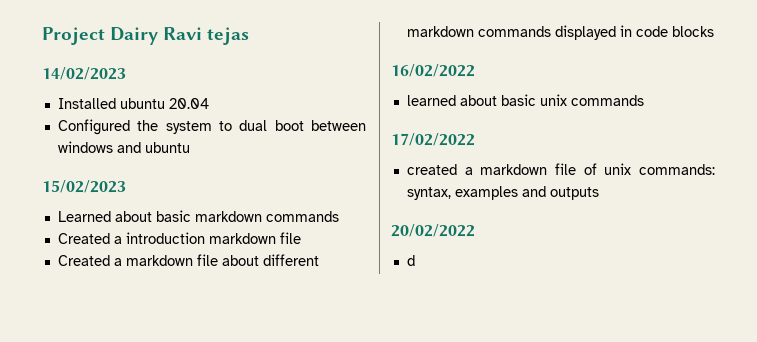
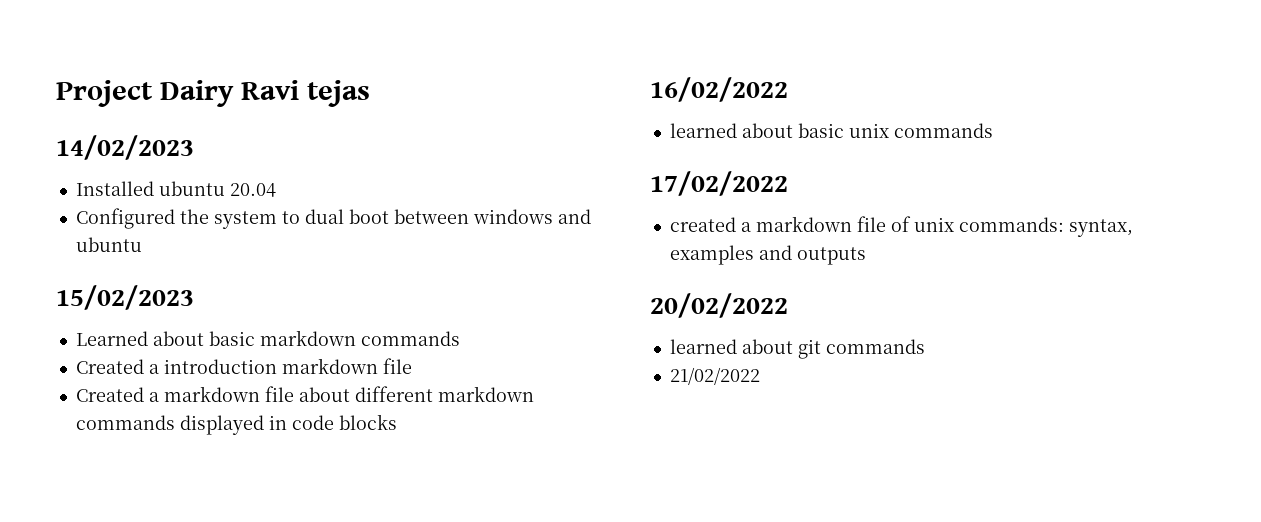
- d
+ learned about git commands
+ 21/02/2022

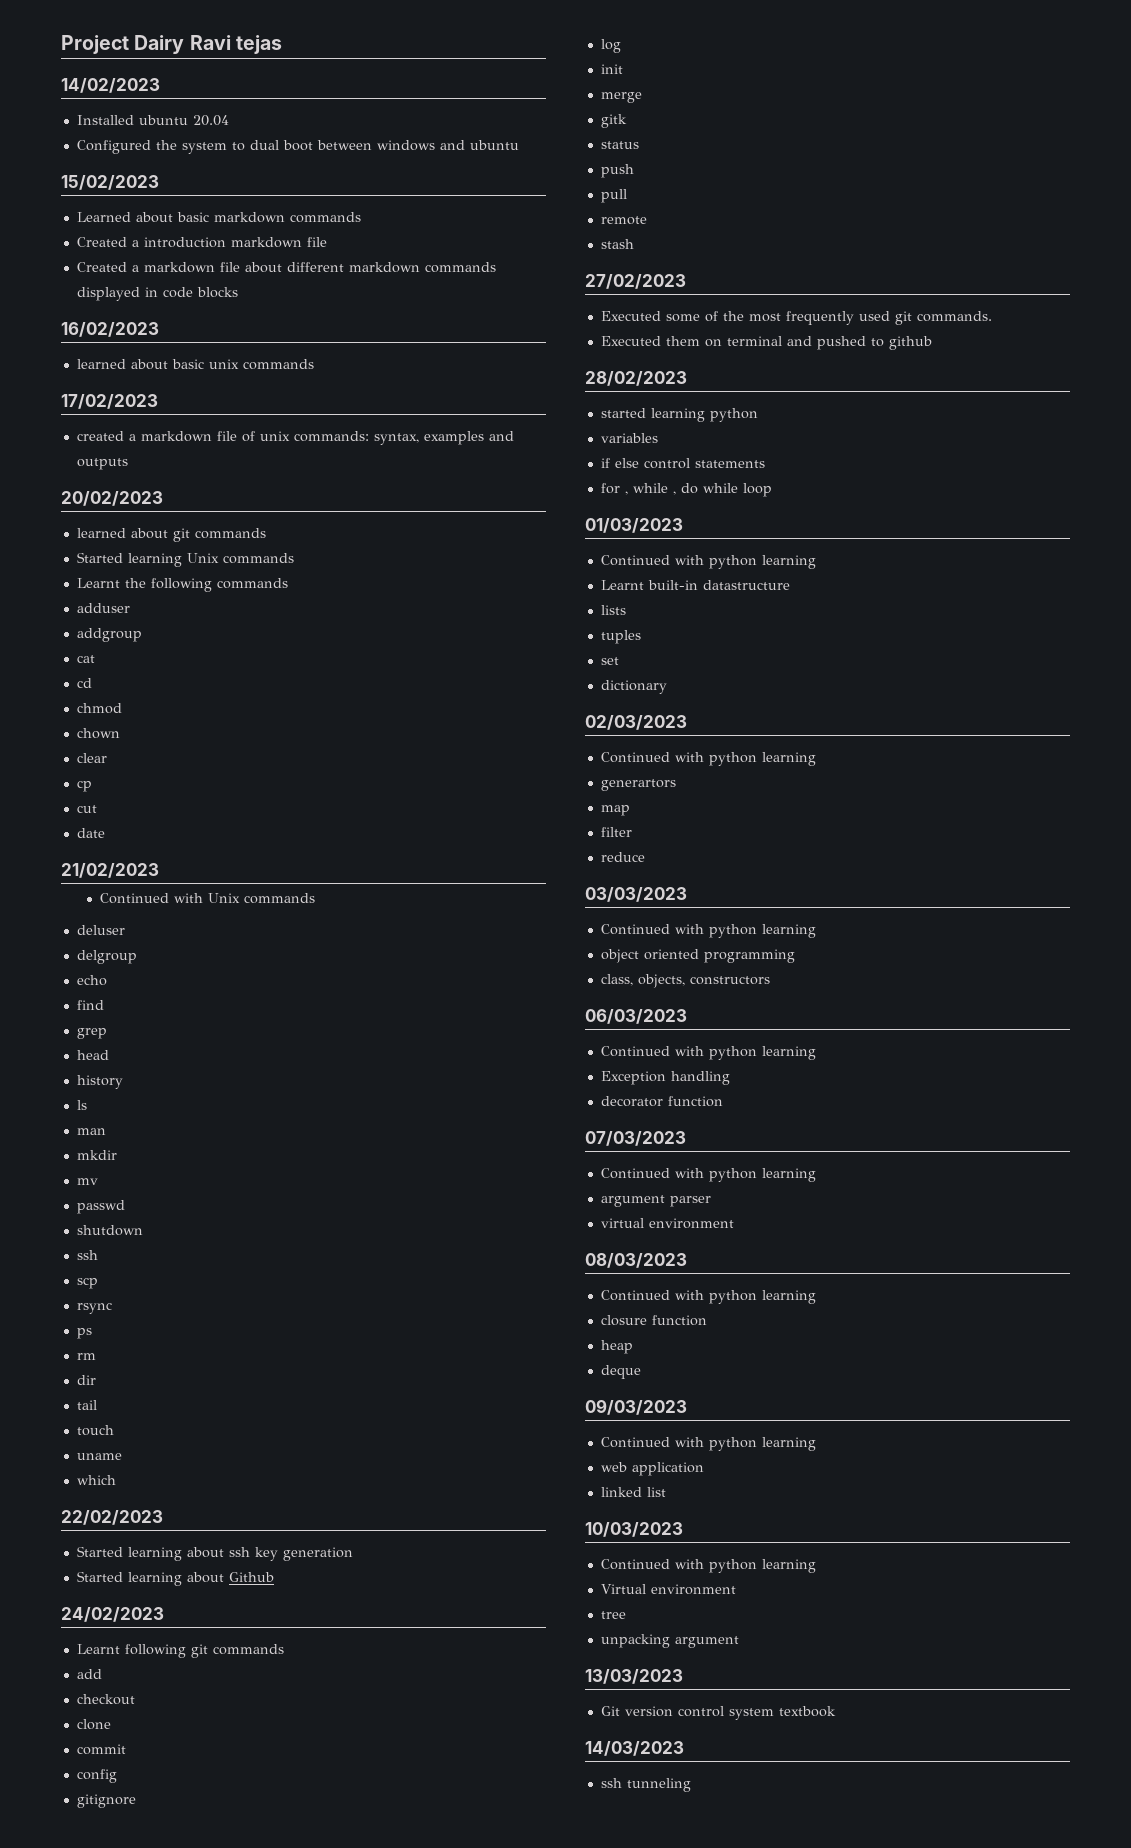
- 16/02/2022
+ 16/02/2023
- 17/02/2022
+ 17/02/2023
- 20/02/2022
+ 20/02/2023
- 21/02/2022
+ Started learning Unix commands
+ Learnt the following commands
+ adduser
+ addgroup
+ cat
+ cd
+ chmod
+ chown
+ clear
+ cp
+ cut
+ date
+ 21/02/2023
+ Continued with Unix commands
+ deluser
+ delgroup
+ echo
+ find
+ grep
+ head
+ history
+ ls
+ man
+ mkdir
+ mv
+ passwd
+ shutdown
+ ssh
+ scp
+ rsync
+ ps
+ rm
+ dir
+ tail
+ touch
+ uname
+ which
+ 22/02/2023
+ Started learning about ssh key generation
+ Started learning about Github
+ 24/02/2023
+ Learnt following git commands
+ add
+ checkout
+ clone
+ commit
+ config
+ gitignore
+ log
+ init
+ merge
+ gitk
+ status
+ push
+ pull
+ remote
+ stash
+ 27/02/2023
+ Executed some of the most frequently used git commands.
+ Executed them on terminal and pushed to github
+ 28/02/2023
+ started learning python
+ variables
+ if else control statements
+ for , while , do while loop
+ 01/03/2023
+ Continued with python learning
+ Learnt built-in datastructure
+ lists
+ tuples
+ set
+ dictionary
+ 02/03/2023
+ Continued with python learning
+ generartors
+ map
+ filter
+ reduce
+ 03/03/2023
+ Continued with python learning
+ object oriented programming
+ class, objects, constructors
+ 06/03/2023
+ Continued with python learning
+ Exception handling
+ decorator function
+ 07/03/2023
+ Continued with python learning
+ argument parser
+ virtual environment
+ 08/03/2023
+ Continued with python learning
+ closure function
+ heap
+ deque
+ 09/03/2023
+ Continued with python learning
+ web application
+ linked list
+ 10/03/2023
+ Continued with python learning
+ Virtual environment
+ tree
+ unpacking argument
+ 13/03/2023
+ Git version control system textbook
+ 14/03/2023
+ ssh tunneling

